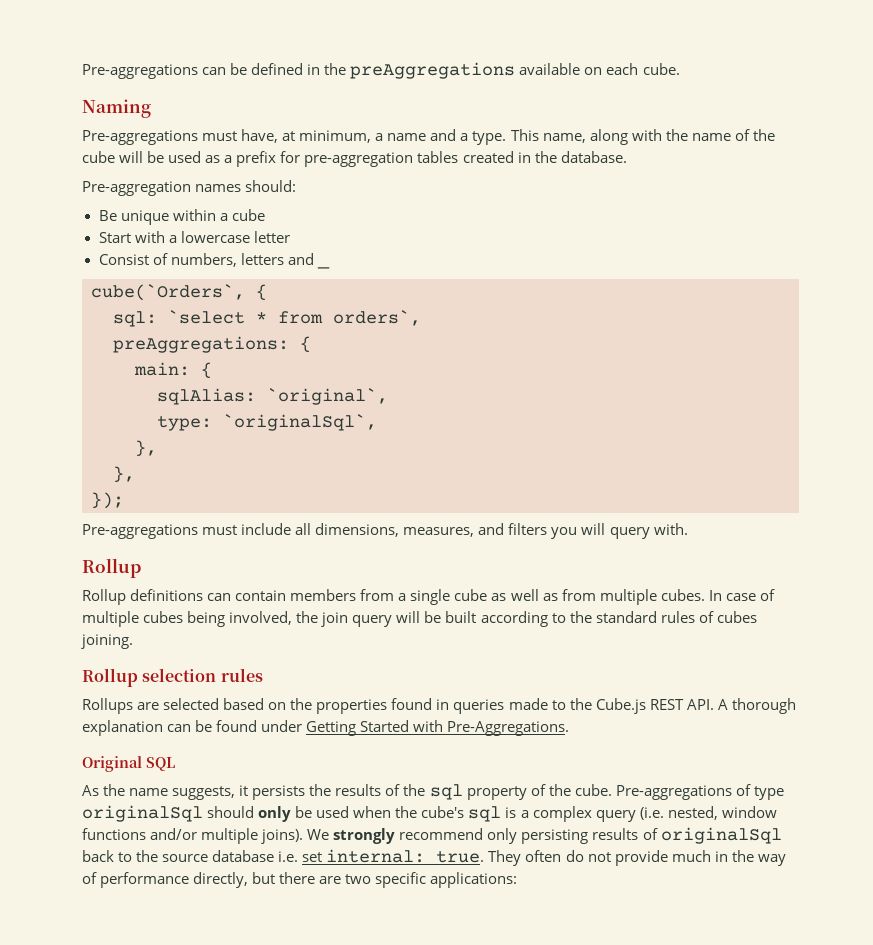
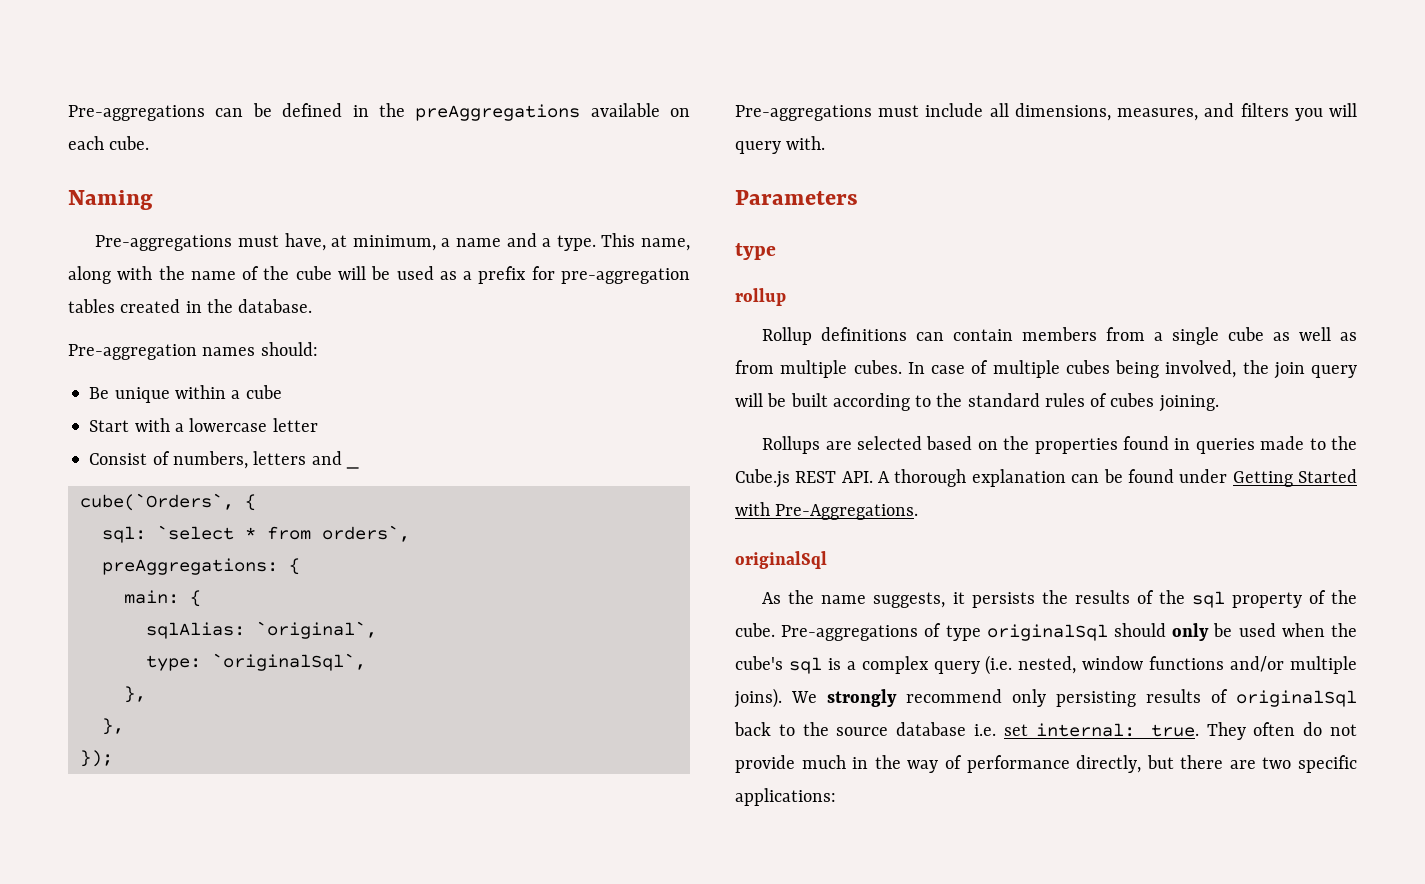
  Pre-aggregations must include all dimensions, measures, and filters you will query with.
- Rollup
+ Parameters
+ type
+ rollup
- Rollup selection rules
  Rollups are selected based on the properties found in queries made to the Cube.js REST API. A thorough explanation can be found under Getting Started with Pre-Aggregations.
- Original SQL
+ originalSql

